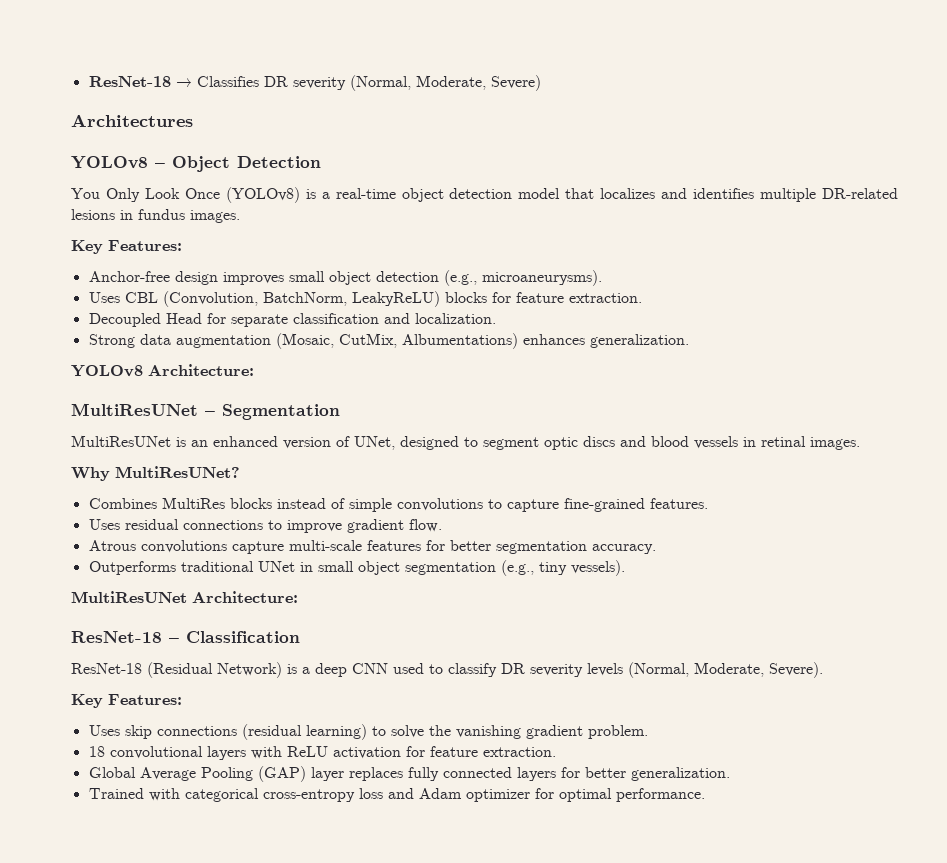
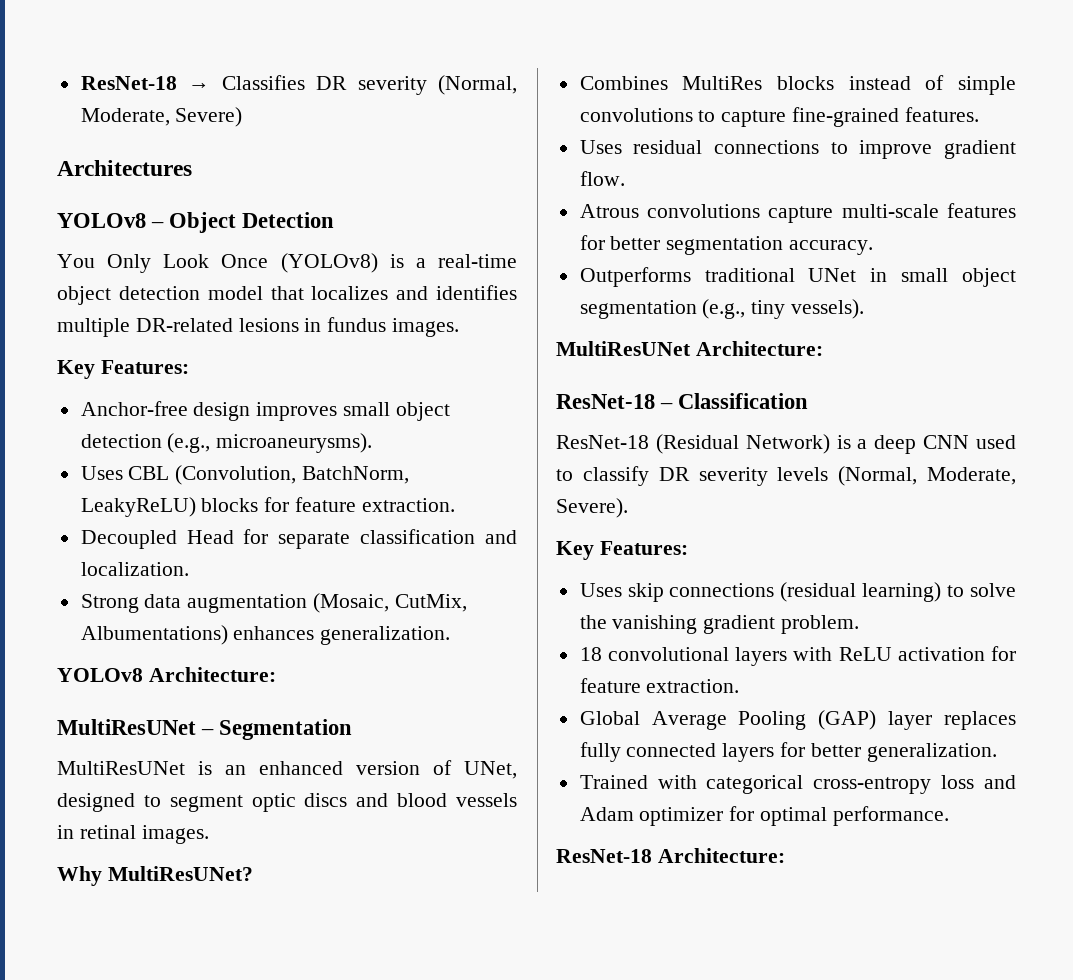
+ ResNet-18 Architecture:

